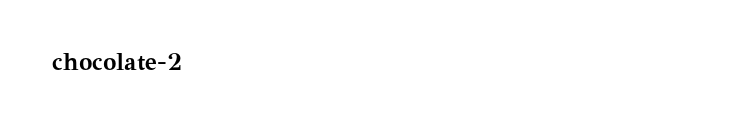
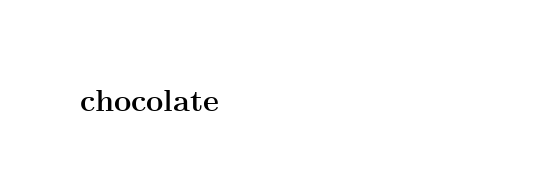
- chocolate-2
+ chocolate

